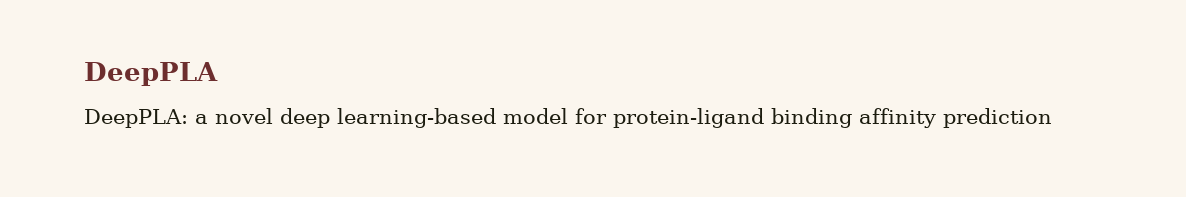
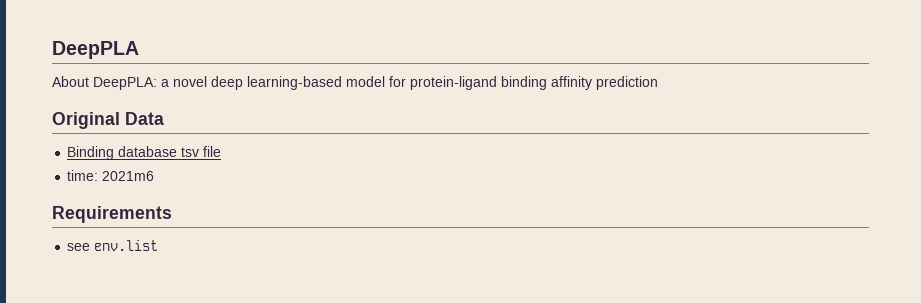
- DeepPLA: a novel deep learning-based model for protein-ligand binding affinity prediction
+ About DeepPLA: a novel deep learning-based model for protein-ligand binding affinity prediction
+ Original Data
+ Binding database tsv file
+ time: 2021m6
+ Requirements
+ see env.list

